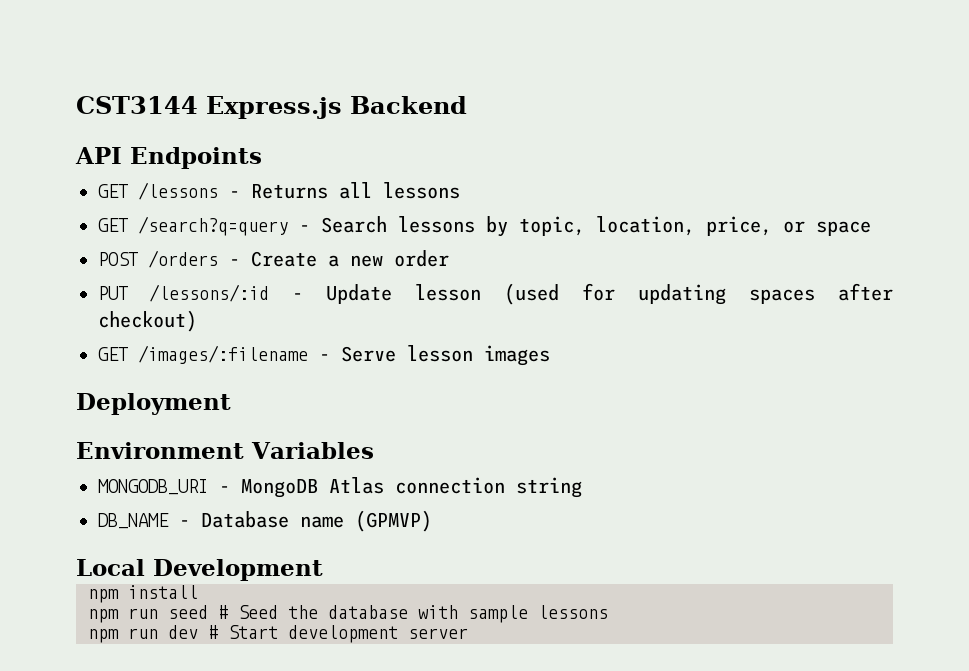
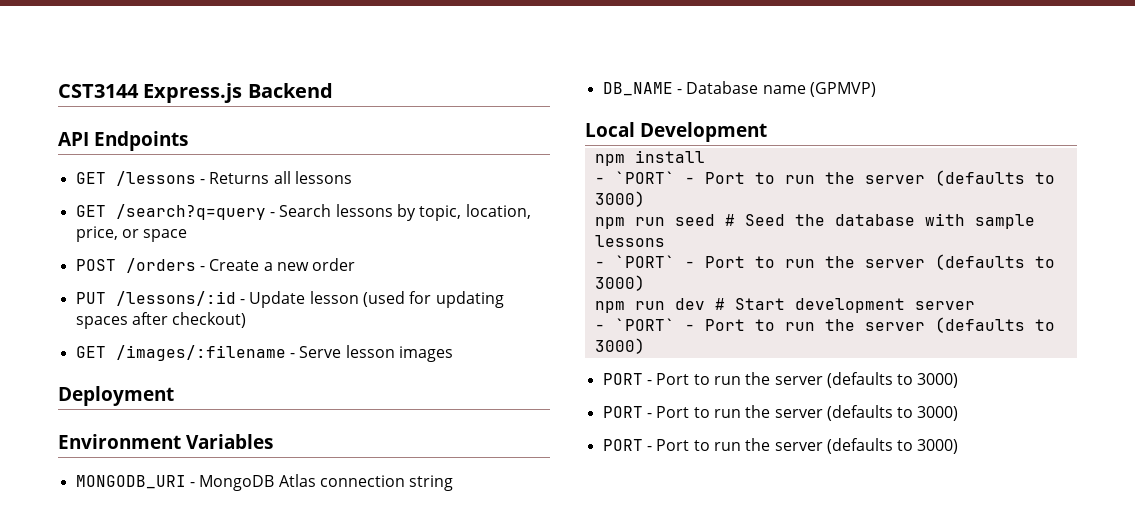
  npm install
+ - `PORT` - Port to run the server (defaults to 3000)
  npm run seed # Seed the database with sample lessons
+ - `PORT` - Port to run the server (defaults to 3000)
  npm run dev # Start development server
+ - `PORT` - Port to run the server (defaults to 3000)
+ PORT - Port to run the server (defaults to 3000)
+ PORT - Port to run the server (defaults to 3000)
+ PORT - Port to run the server (defaults to 3000)

